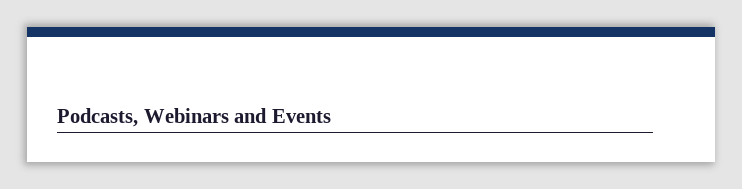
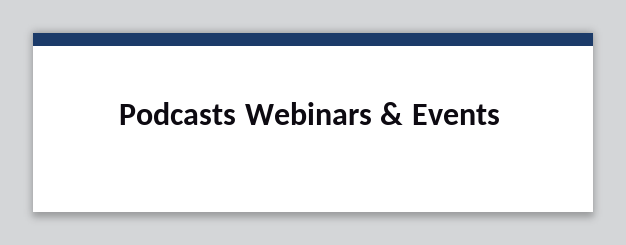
- Podcasts, Webinars and Events
+ Podcasts Webinars & Events

